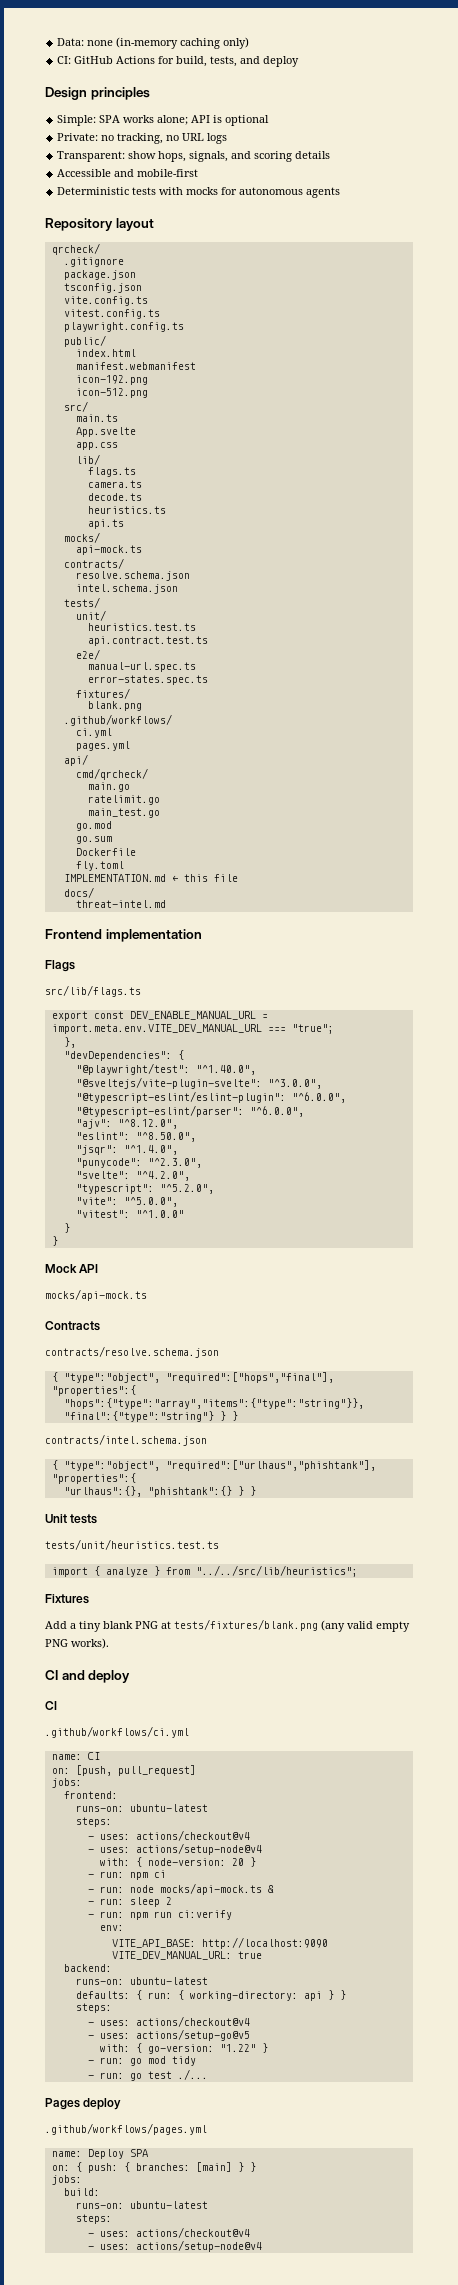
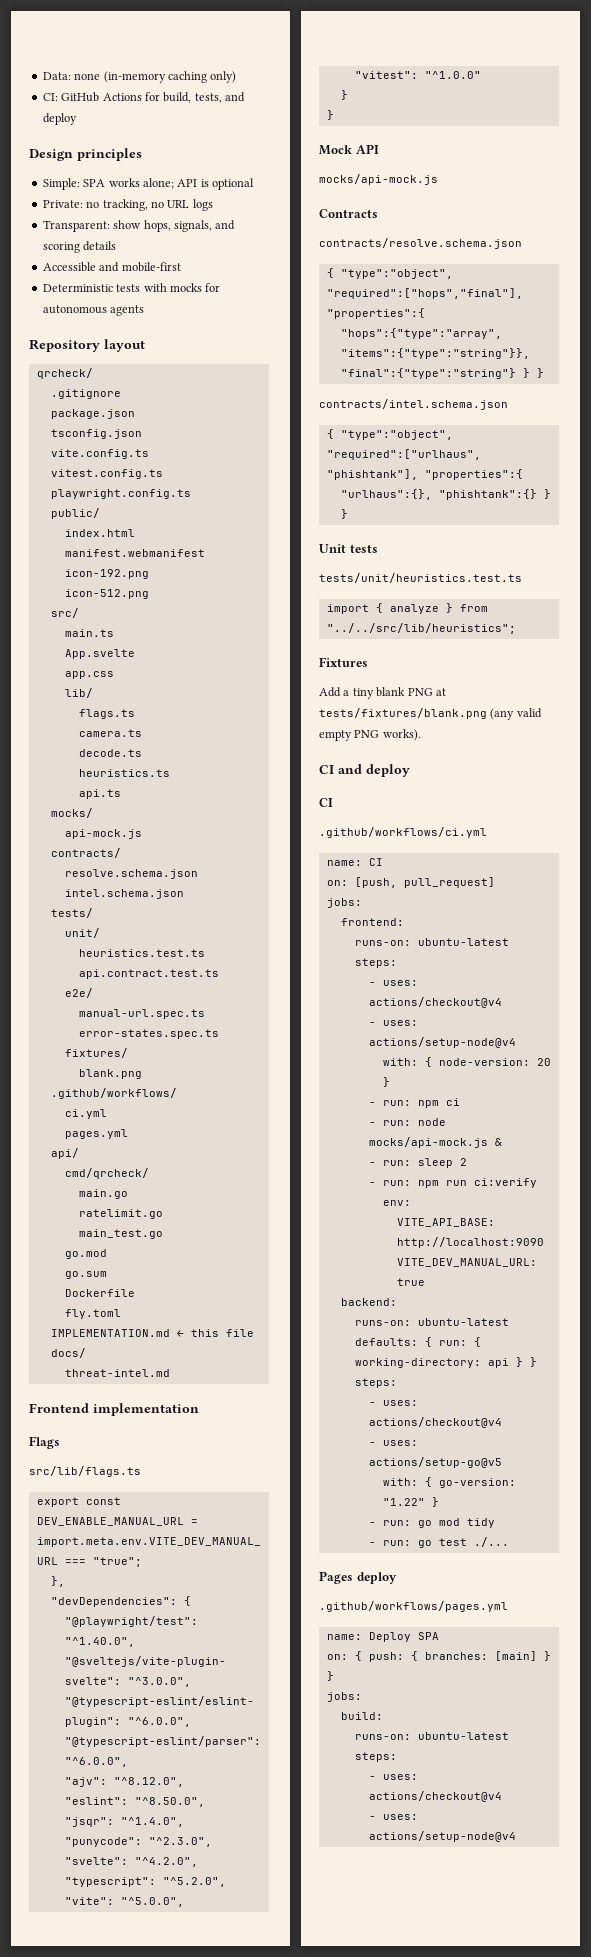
- api-mock.ts
+ api-mock.js
  Mock API
- mocks/api-mock.ts
+ mocks/api-mock.js
- - run: node mocks/api-mock.ts &
+ - run: node mocks/api-mock.js &

